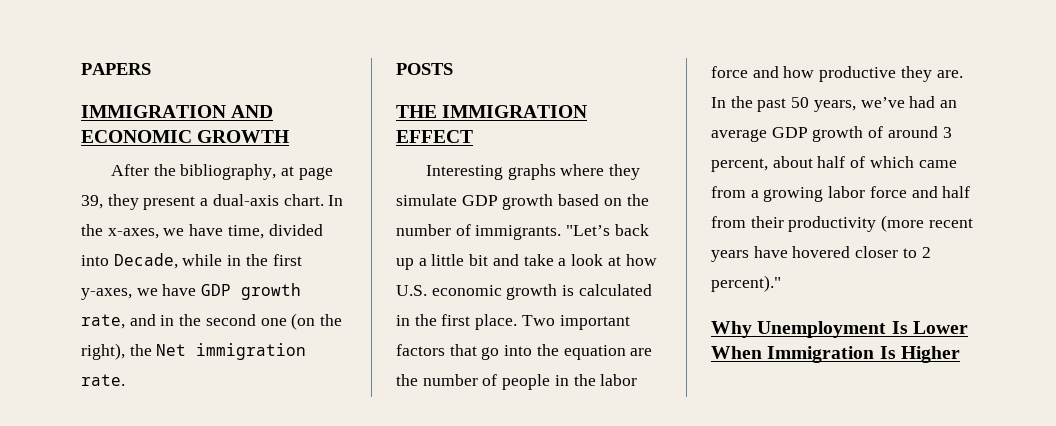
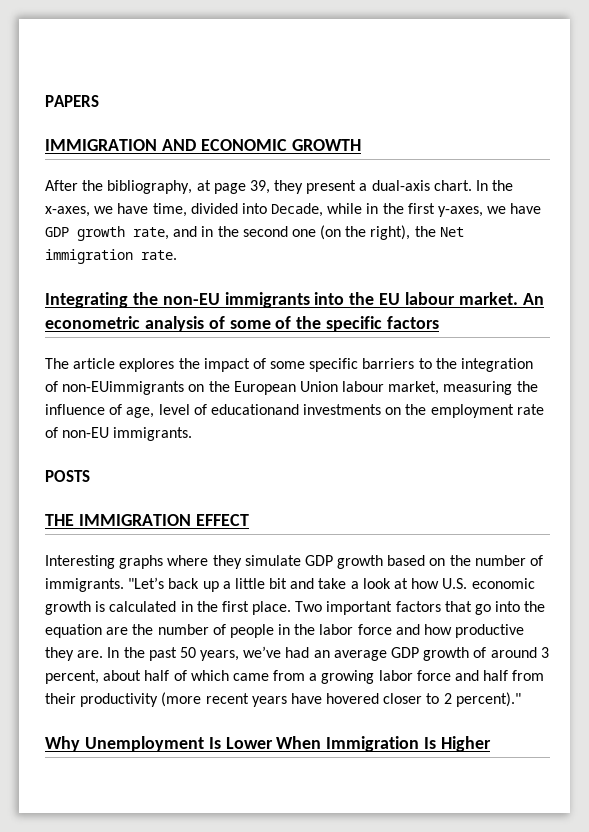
+ Integrating the non-EU immigrants into the EU labour market. An econometric analysis of some of the specific factors
+ The article explores the impact of some specific barriers to the integration of non-EUimmigrants on the European Union labour market, measuring the influence of age, level of educationand investments on the employment rate of non-EU immigrants.

